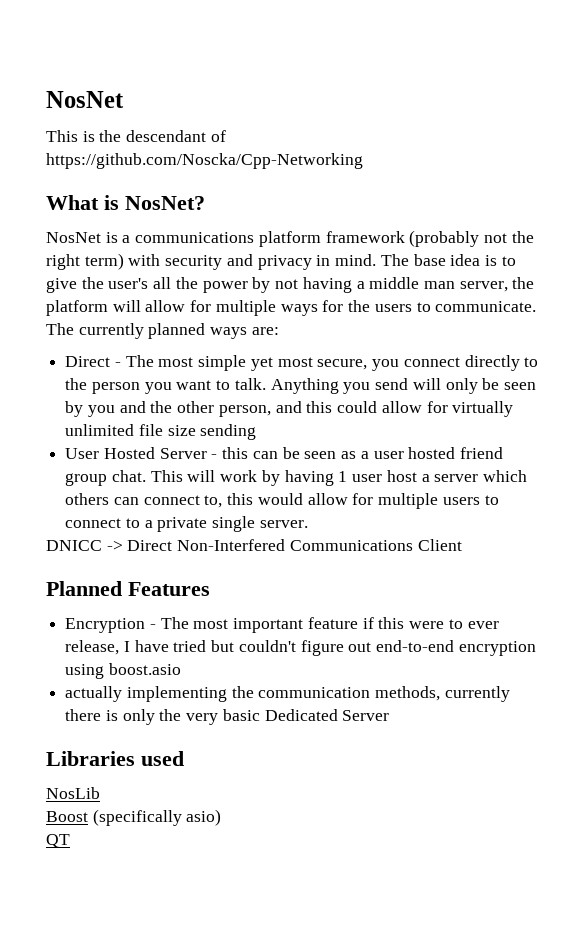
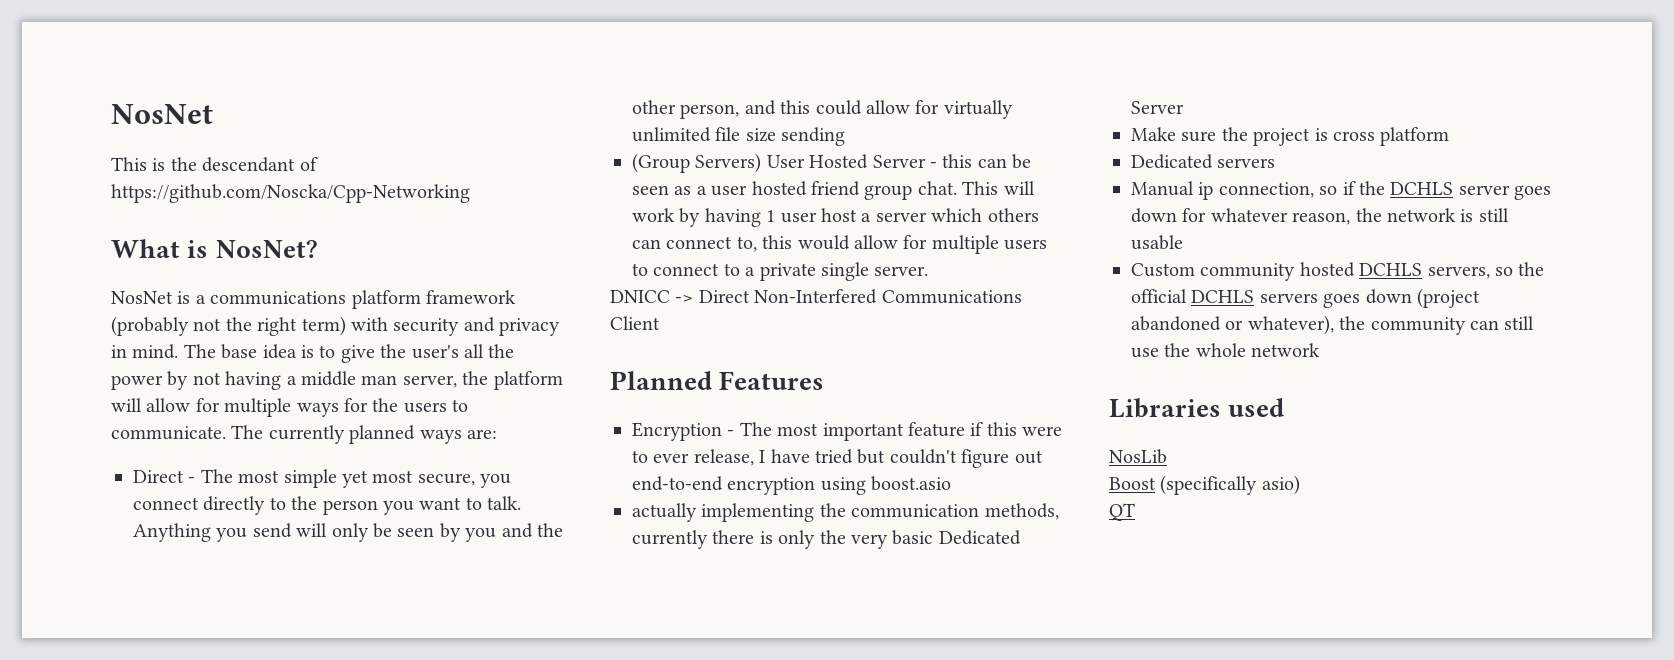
- User Hosted Server - this can be seen as a user hosted friend group chat.
+ (Group Servers) User Hosted Server - this can be seen as a user hosted friend group chat.
+ Make sure the project is cross platform
+ Dedicated servers
+ Manual ip connection, so if the DCHLS server goes down for whatever reason, the network is still usable
+ Custom community hosted DCHLS servers, so the official DCHLS servers goes down (project abandoned or whatever), the community can still use the whole network

